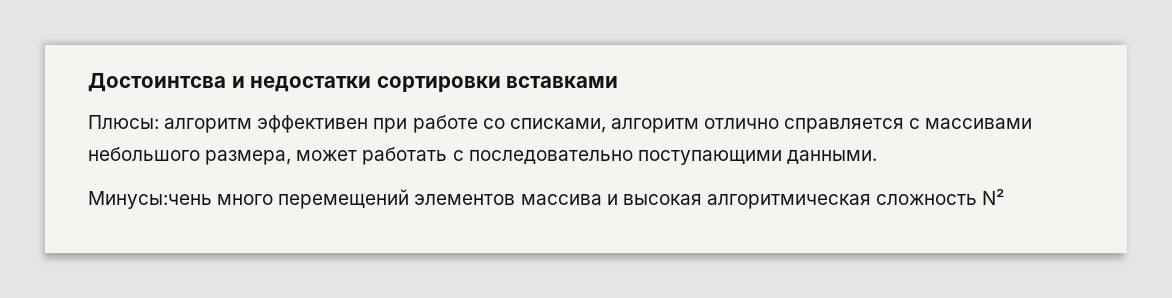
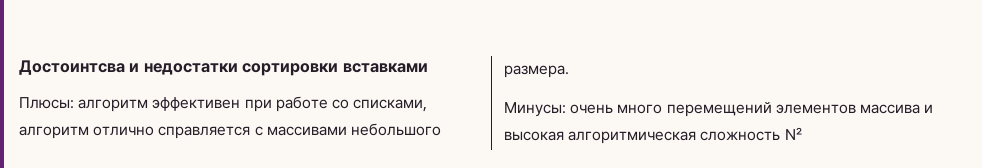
- Плюсы: алгоритм эффективен при работе со списками, алгоритм отлично справляется с массивами небольшого размера, может работать с последовательно поступающими данными.
- Минусы:чень много перемещений элементов массива и высокая алгоритмическая сложность N²
+ Плюсы: алгоритм эффективен при работе со списками, алгоритм отлично справляется с массивами небольшого размера.
+ Минусы: очень много перемещений элементов массива и высокая алгоритмическая сложность N²

